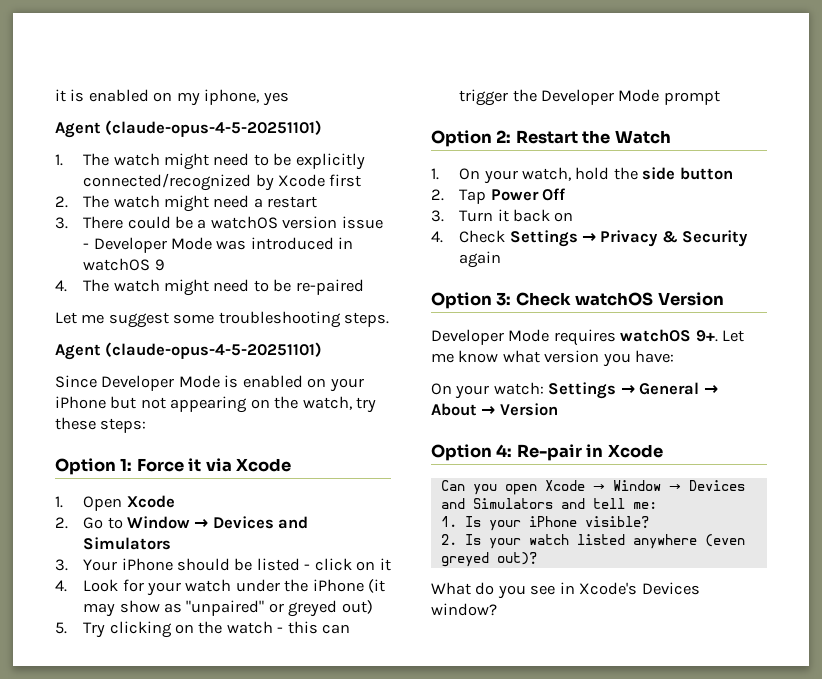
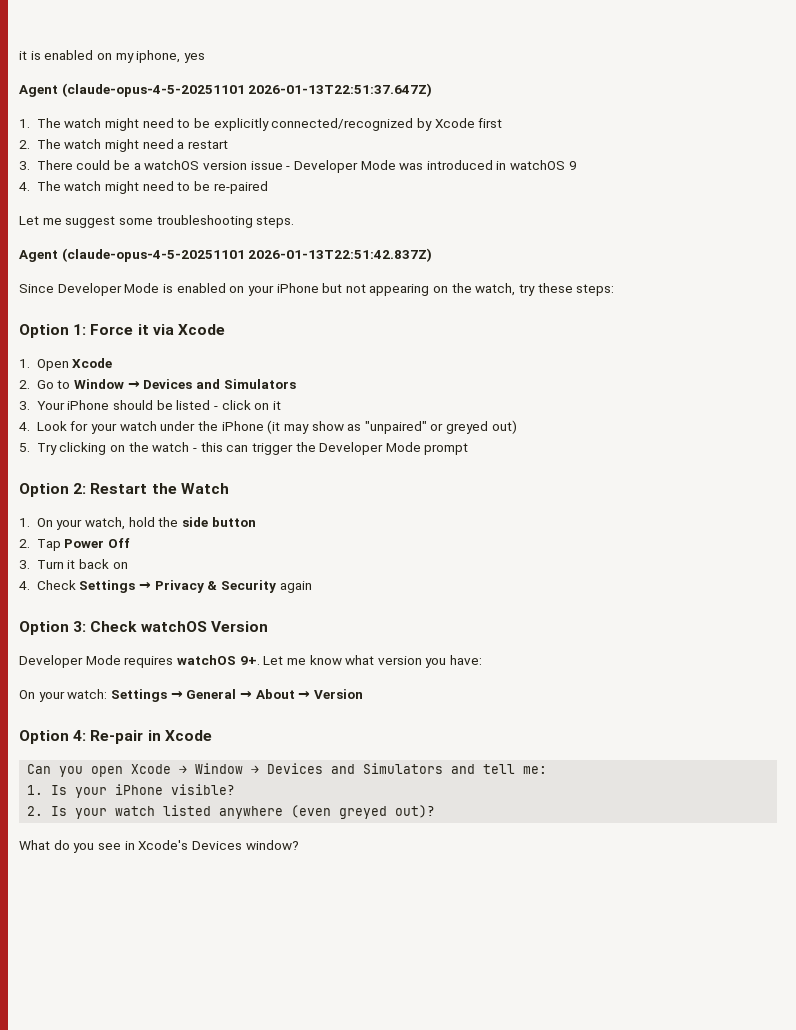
  it is enabled on my iphone, yes
- Agent (claude-opus-4-5-20251101)
+ Agent (claude-opus-4-5-20251101 2026-01-13T22:51:37.647Z)
  Let me suggest some troubleshooting steps.
- Agent (claude-opus-4-5-20251101)
+ Agent (claude-opus-4-5-20251101 2026-01-13T22:51:42.837Z)

